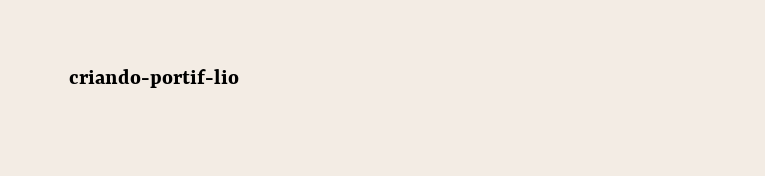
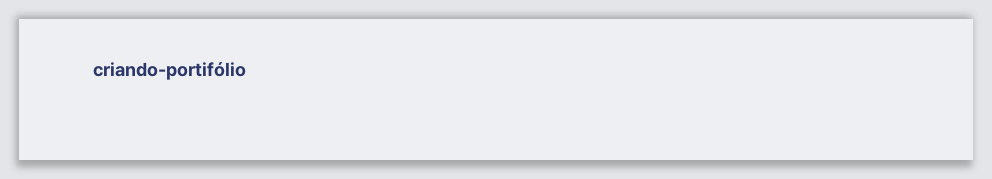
- criando-portif-lio
+ criando-portifólio

